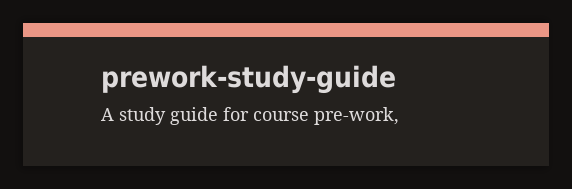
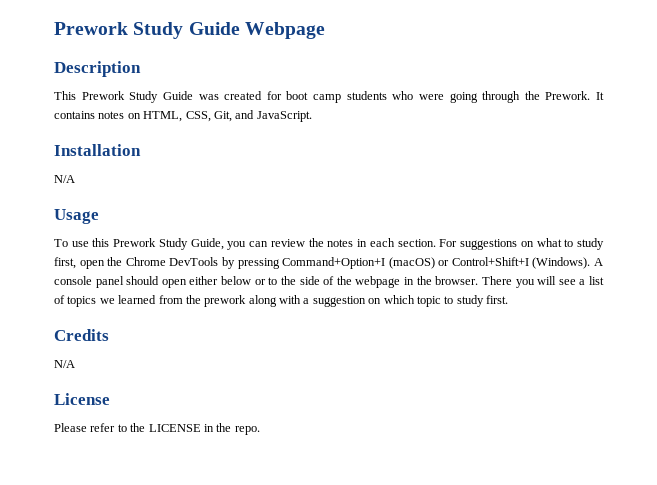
- prework-study-guide
- A study guide for course pre-work,
+ Prework Study Guide Webpage
+ Description
+ This Prework Study Guide was created for boot camp students who were going through the Prework. It contains notes on HTML, CSS, Git, and JavaScript.
+ Installation
+ N/A
+ Usage
+ To use this Prework Study Guide, you can review the notes in each section. For suggestions on what to study first, open the Chrome DevTools by pressing Command+Option+I (macOS) or Control+Shift+I (Windows). A console panel should open either below or to the side of the webpage in the browser. There you will see a list of topics we learned from the prework along with a suggestion on which topic to study first.
+ Credits
+ N/A
+ License
+ Please refer to the LICENSE in the repo.

